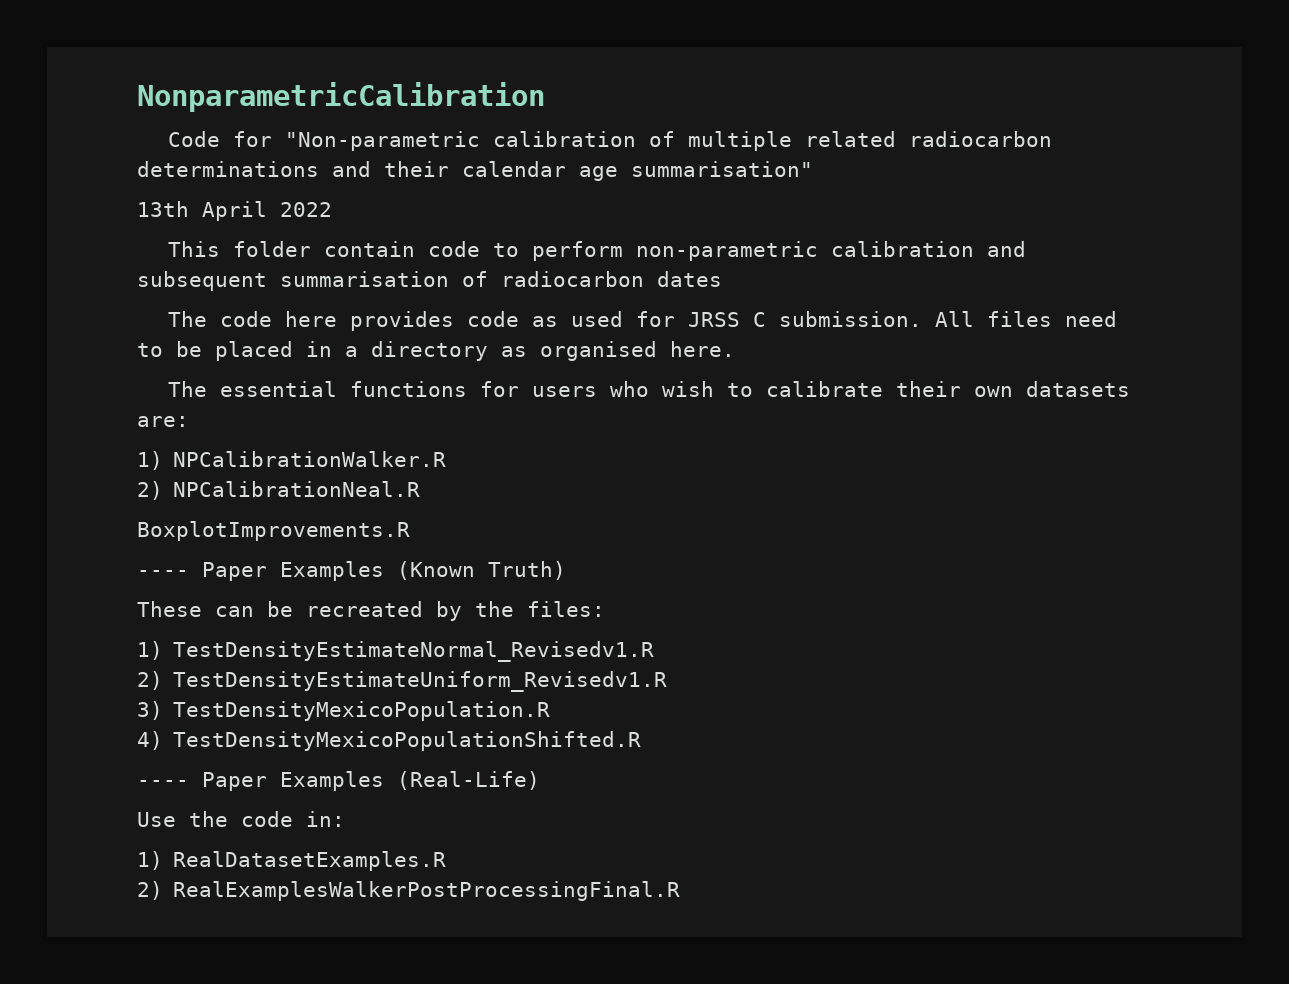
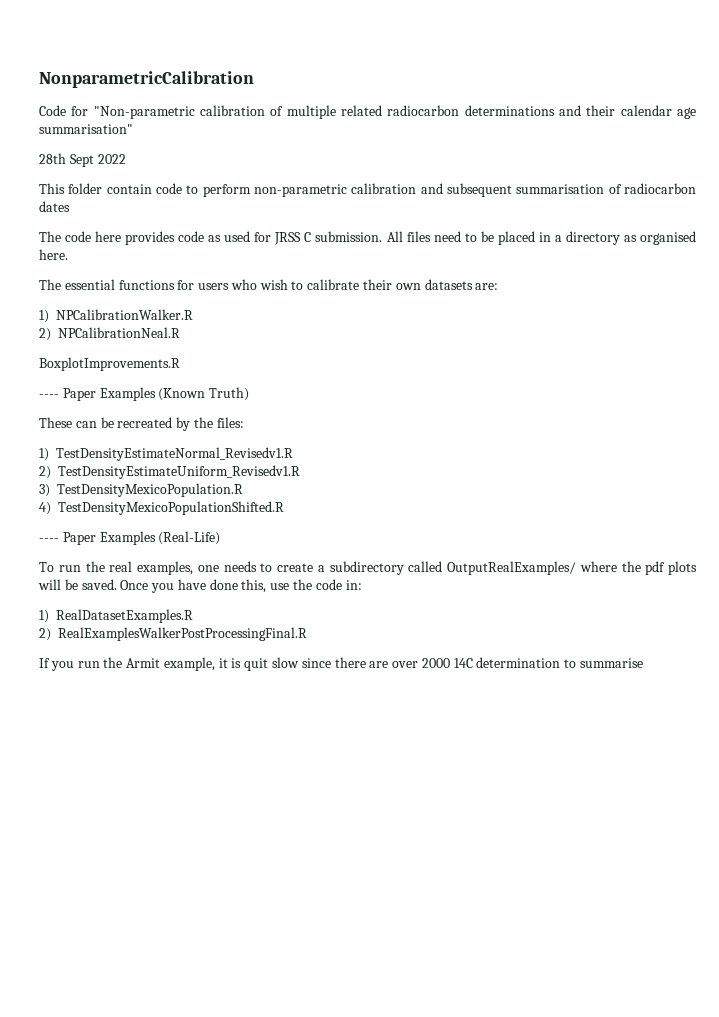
- 13th April 2022
+ 28th Sept 2022
- Use the code in:
+ To run the real examples, one needs to create a subdirectory called OutputRealExamples/ where the pdf plots will be saved. Once you have done this, use the code in:
+ If you run the Armit example, it is quit slow since there are over 2000 14C determination to summarise

